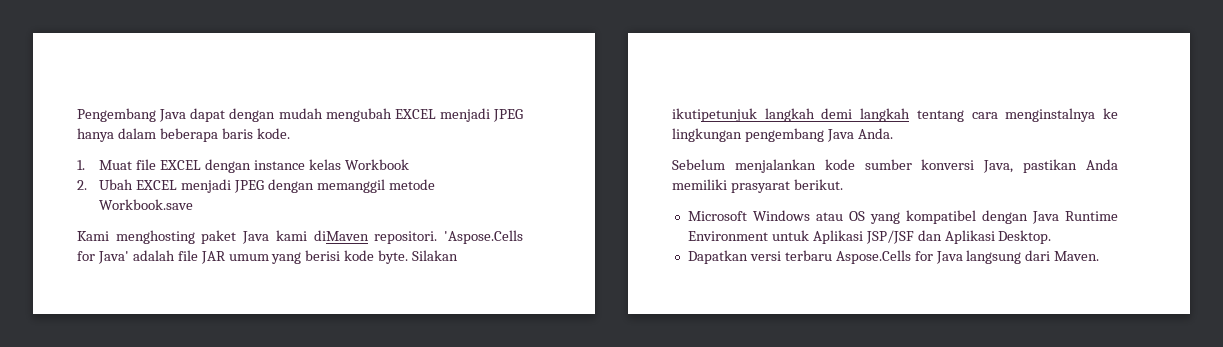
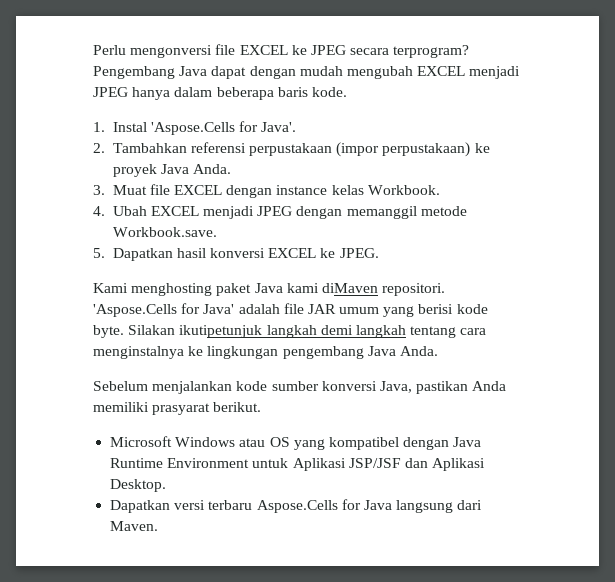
+ Perlu mengonversi file EXCEL ke JPEG secara terprogram?
- 1. Muat file EXCEL dengan instance kelas Workbook
- 2. Ubah EXCEL menjadi JPEG dengan memanggil metode Workbook.save
+ 1. Instal 'Aspose.Cells for Java'.
+ 2. Tambahkan referensi perpustakaan (impor perpustakaan) ke proyek Java Anda.
+ 3. Muat file EXCEL dengan instance kelas Workbook.
+ 4. Ubah EXCEL menjadi JPEG dengan memanggil metode Workbook.save.
+ 5. Dapatkan hasil konversi EXCEL ke JPEG.

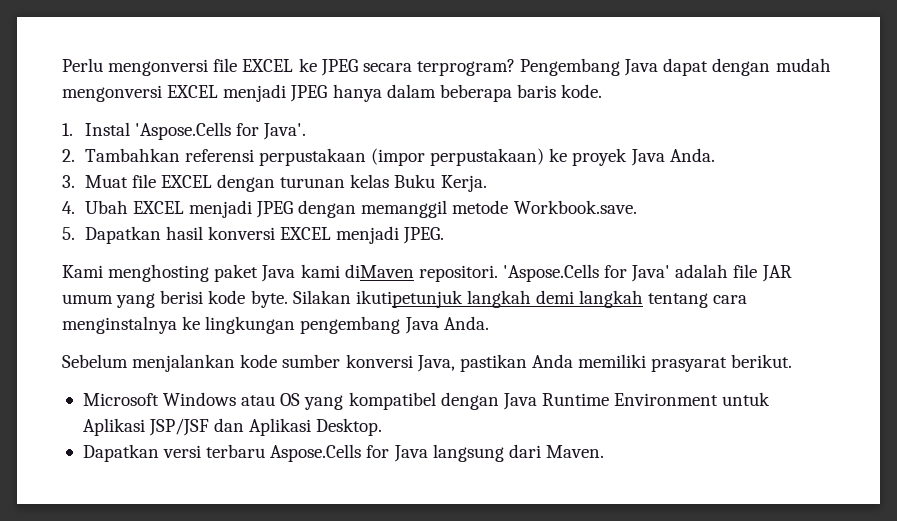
- Pengembang Java dapat dengan mudah mengubah EXCEL menjadi JPEG hanya dalam beberapa baris kode.
+ Pengembang Java dapat dengan mudah mengonversi EXCEL menjadi JPEG hanya dalam beberapa baris kode.
- 3. Muat file EXCEL dengan instance kelas Workbook.
+ 3. Muat file EXCEL dengan turunan kelas Buku Kerja.
- 5. Dapatkan hasil konversi EXCEL ke JPEG.
+ 5. Dapatkan hasil konversi EXCEL menjadi JPEG.

